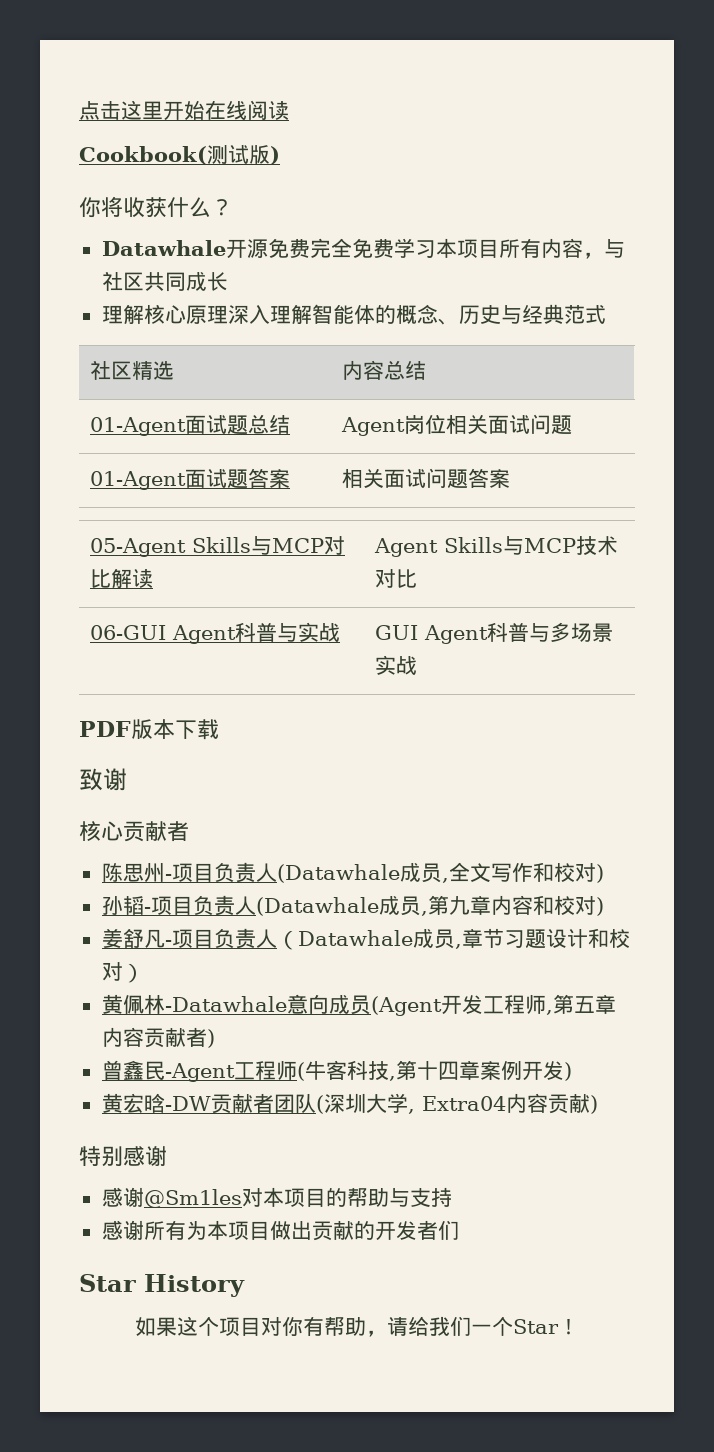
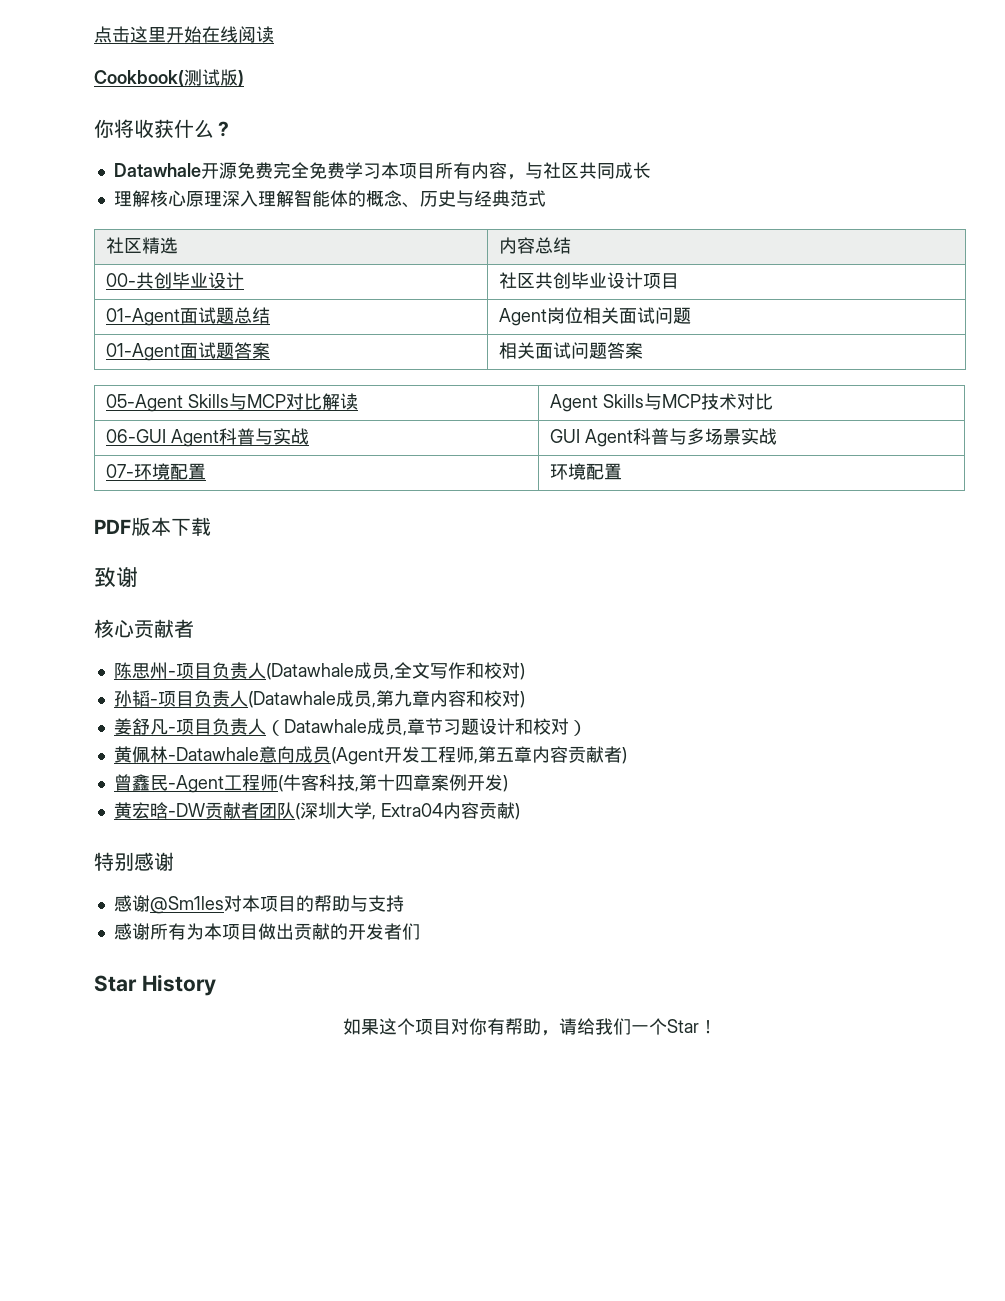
+ 00-共创毕业设计 | 社区共创毕业设计项目
+ 07-环境配置 | 环境配置

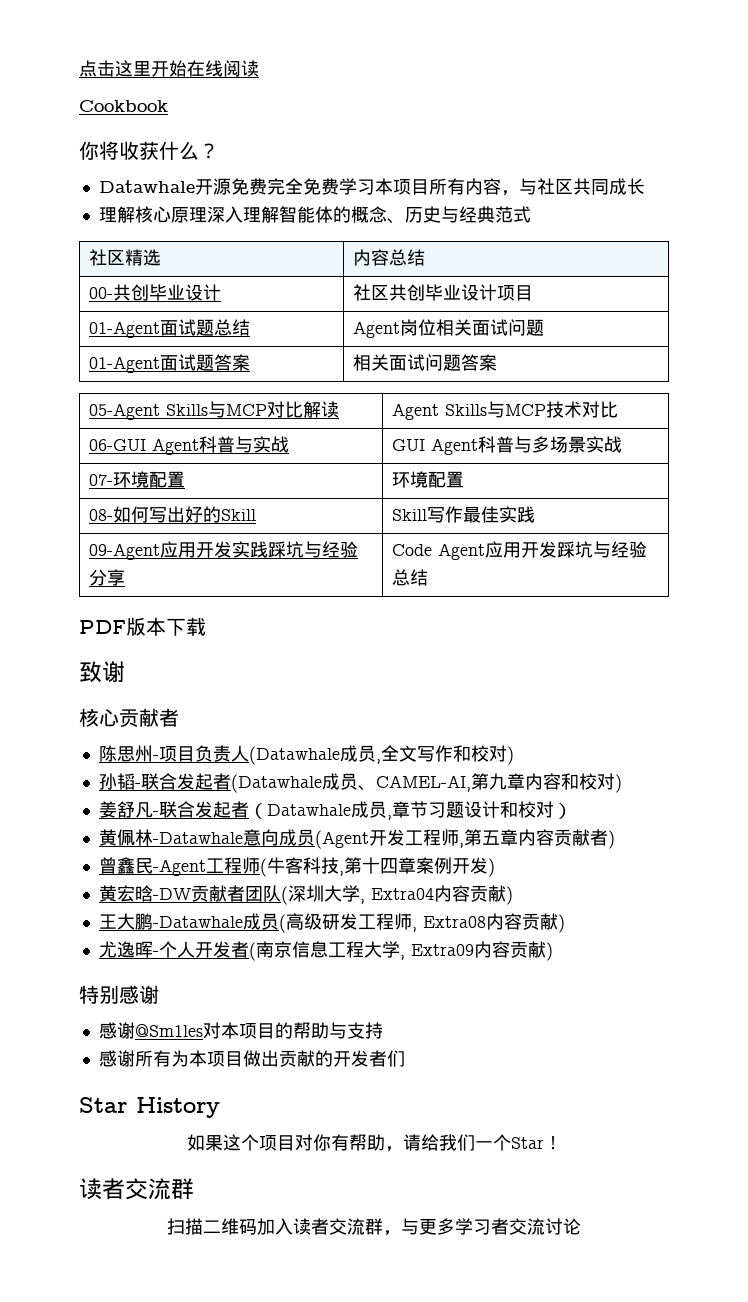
- Cookbook(测试版)
+ Cookbook
+ 08-如何写出好的Skill | Skill写作最佳实践
+ 09-Agent应用开发实践踩坑与经验分享 | Code Agent应用开发踩坑与经验总结
- 孙韬-项目负责人(Datawhale成员,第九章内容和校对)
+ 孙韬-联合发起者(Datawhale成员、CAMEL-AI,第九章内容和校对)
- 姜舒凡-项目负责人（Datawhale成员,章节习题设计和校对）
+ 姜舒凡-联合发起者（Datawhale成员,章节习题设计和校对）
+ 王大鹏-Datawhale成员(高级研发工程师, Extra08内容贡献)
+ 尤逸晖-个人开发者(南京信息工程大学, Extra09内容贡献)
  如果这个项目对你有帮助，请给我们一个Star！
+ 读者交流群
+ 扫描二维码加入读者交流群，与更多学习者交流讨论

